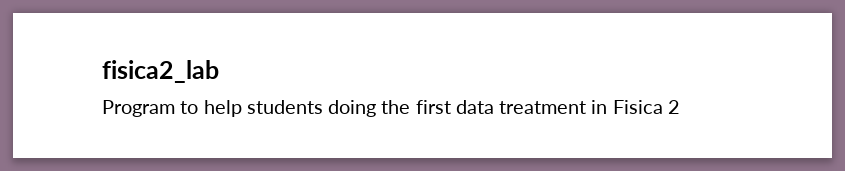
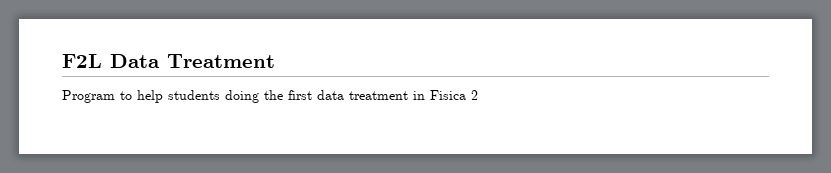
- fisica2_lab
+ F2L Data Treatment

